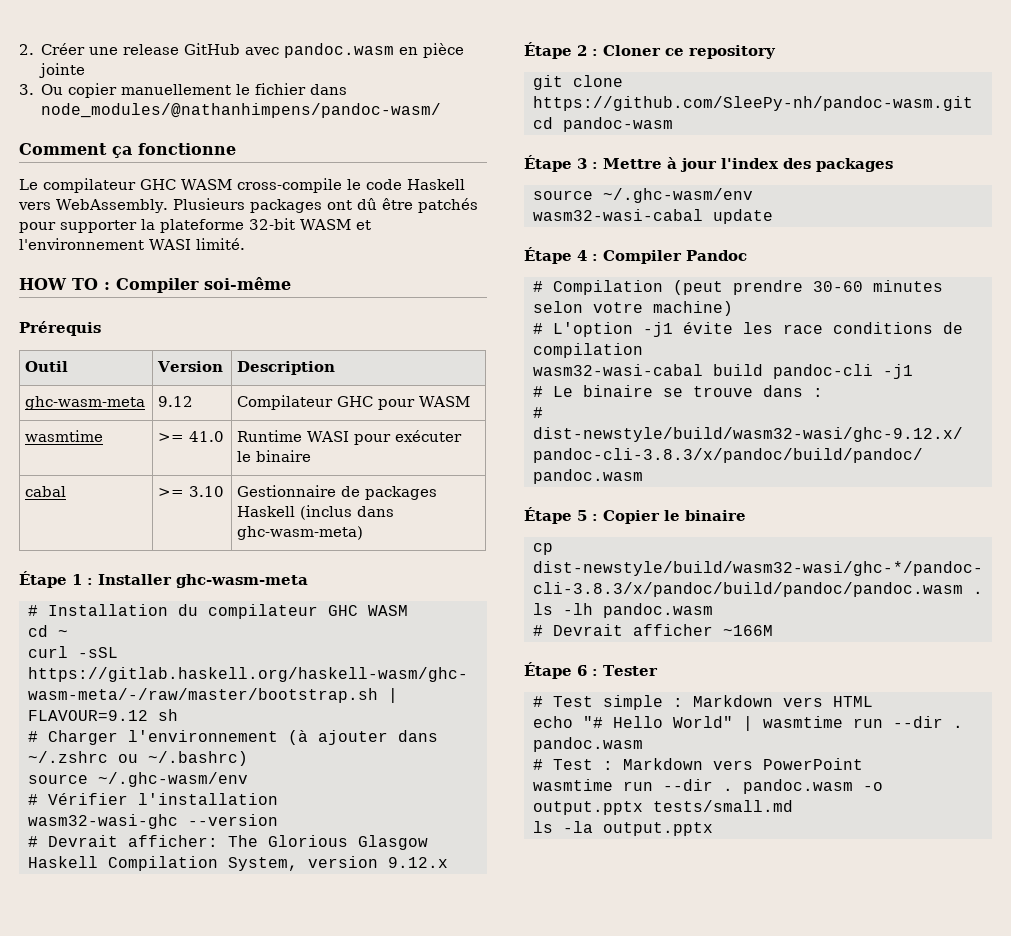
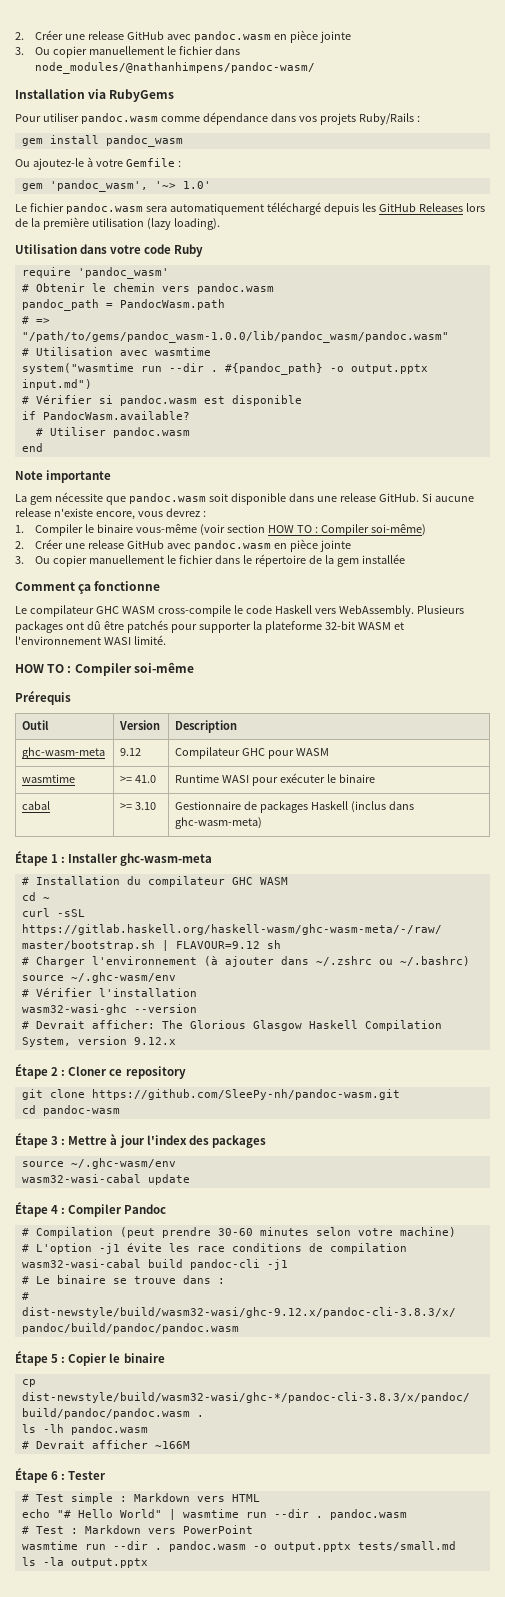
+ Installation via RubyGems
+ Pour utiliser pandoc.wasm comme dépendance dans vos projets Ruby/Rails :
+ gem install pandoc_wasm
+ Ou ajoutez-le à votre Gemfile :
+ gem 'pandoc_wasm', '~> 1.0'
+ Le fichier pandoc.wasm sera automatiquement téléchargé depuis les GitHub Releases lors de la première utilisation (lazy loading).
+ Utilisation dans votre code Ruby
+ require 'pandoc_wasm'
+ # Obtenir le chemin vers pandoc.wasm
+ pandoc_path = PandocWasm.path
+ # => "/path/to/gems/pandoc_wasm-1.0.0/lib/pandoc_wasm/pandoc.wasm"
+ # Utilisation avec wasmtime
+ system("wasmtime run --dir . #{pandoc_path} -o output.pptx input.md")
+ # Vérifier si pandoc.wasm est disponible
+ if PandocWasm.available?
+ # Utiliser pandoc.wasm
+ end
+ Note importante
+ La gem nécessite que pandoc.wasm soit disponible dans une release GitHub. Si aucune release n'existe encore, vous devrez :
+ 1. Compiler le binaire vous-même (voir section HOW TO : Compiler soi-même)
+ 2. Créer une release GitHub avec pandoc.wasm en pièce jointe
+ 3. Ou copier manuellement le fichier dans le répertoire de la gem installée

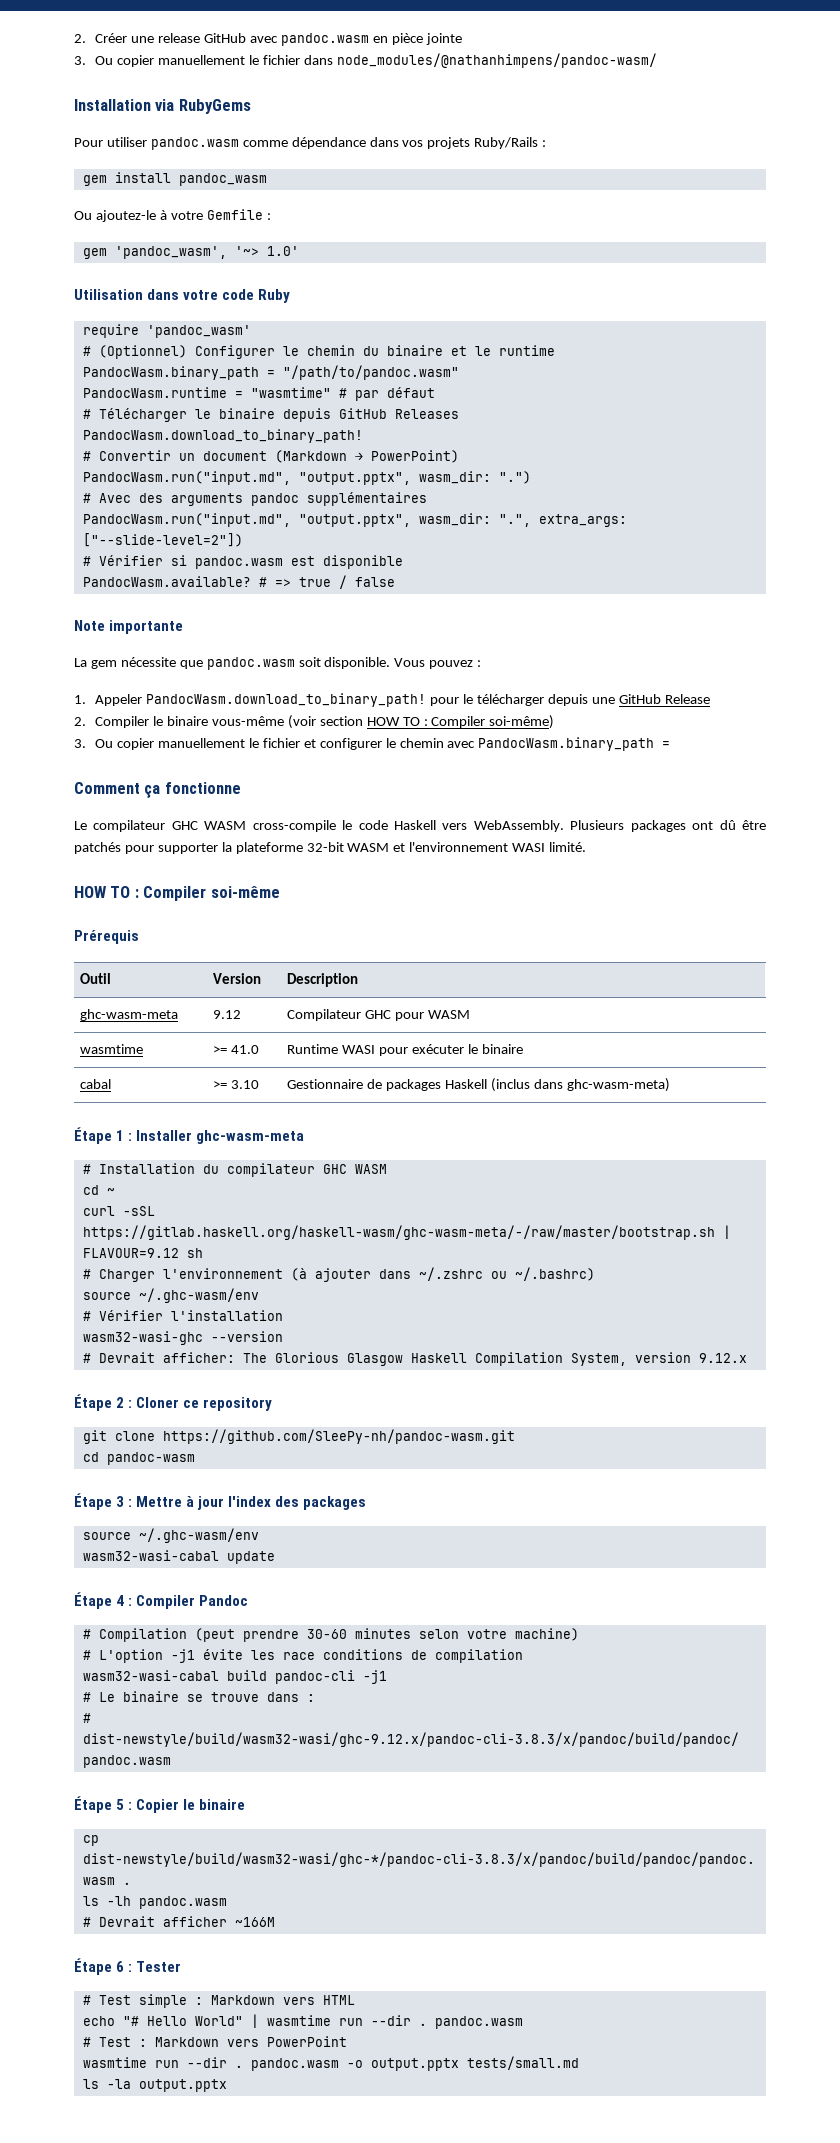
- Le fichier pandoc.wasm sera automatiquement téléchargé depuis les GitHub Releases lors de la première utilisation (lazy loading).
- # Obtenir le chemin vers pandoc.wasm
- pandoc_path = PandocWasm.path
- # => "/path/to/gems/pandoc_wasm-1.0.0/lib/pandoc_wasm/pandoc.wasm"
- # Utilisation avec wasmtime
- system("wasmtime run --dir . #{pandoc_path} -o output.pptx input.md")
+ # (Optionnel) Configurer le chemin du binaire et le runtime
+ PandocWasm.binary_path = "/path/to/pandoc.wasm"
+ PandocWasm.runtime = "wasmtime" # par défaut
+ # Télécharger le binaire depuis GitHub Releases
+ PandocWasm.download_to_binary_path!
+ # Convertir un document (Markdown → PowerPoint)
+ PandocWasm.run("input.md", "output.pptx", wasm_dir: ".")
+ # Avec des arguments pandoc supplémentaires
+ PandocWasm.run("input.md", "output.pptx", wasm_dir: ".", extra_args: ["--slide-level=2"])
- if PandocWasm.available?
- # Utiliser pandoc.wasm
- end
+ PandocWasm.available? # => true / false
- La gem nécessite que pandoc.wasm soit disponible dans une release GitHub. Si aucune release n'existe encore, vous devrez :
- 1. Compiler le binaire vous-même (voir section HOW TO : Compiler soi-même)
- 2. Créer une release GitHub avec pandoc.wasm en pièce jointe
- 3. Ou copier manuellement le fichier dans le répertoire de la gem installée
+ La gem nécessite que pandoc.wasm soit disponible. Vous pouvez :
+ 1. Appeler PandocWasm.download_to_binary_path! pour le télécharger depuis une GitHub Release
+ 2. Compiler le binaire vous-même (voir section HOW TO : Compiler soi-même)
+ 3. Ou copier manuellement le fichier et configurer le chemin avec PandocWasm.binary_path =

